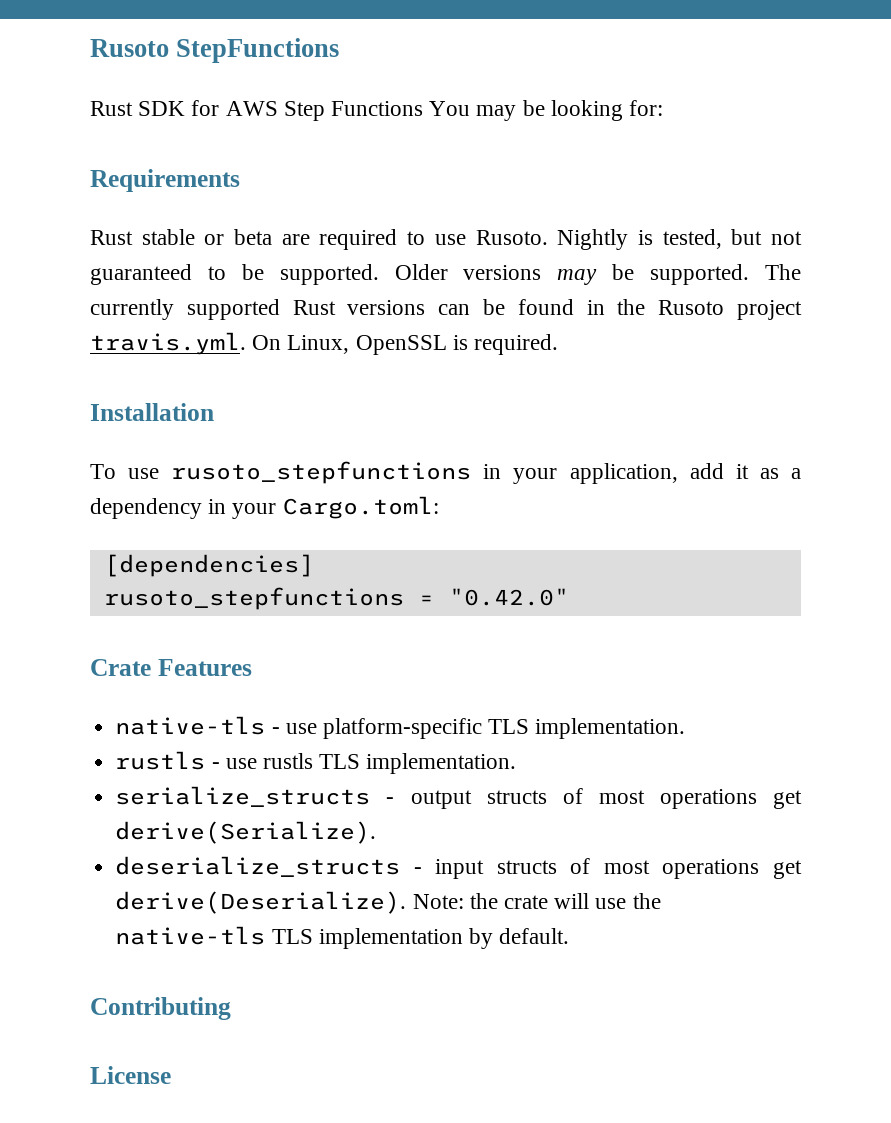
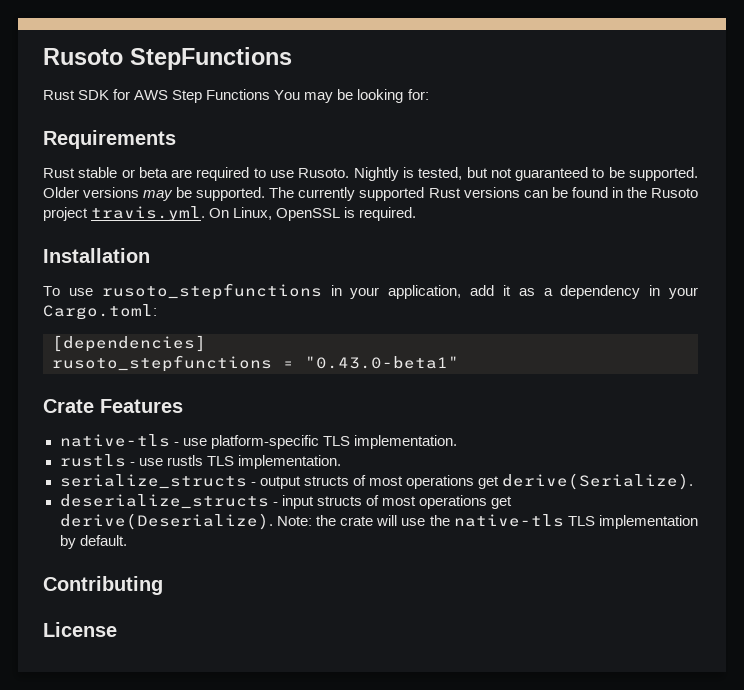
- rusoto_stepfunctions = "0.42.0"
+ rusoto_stepfunctions = "0.43.0-beta1"

